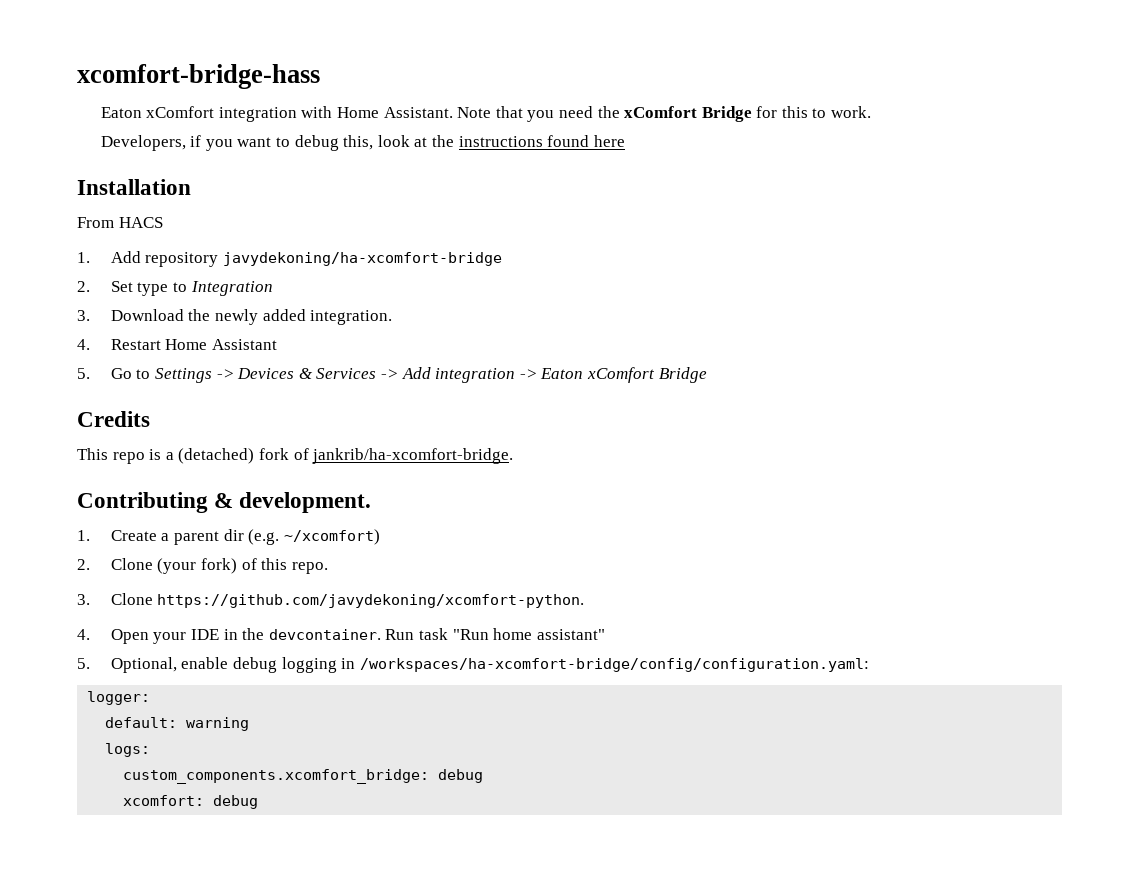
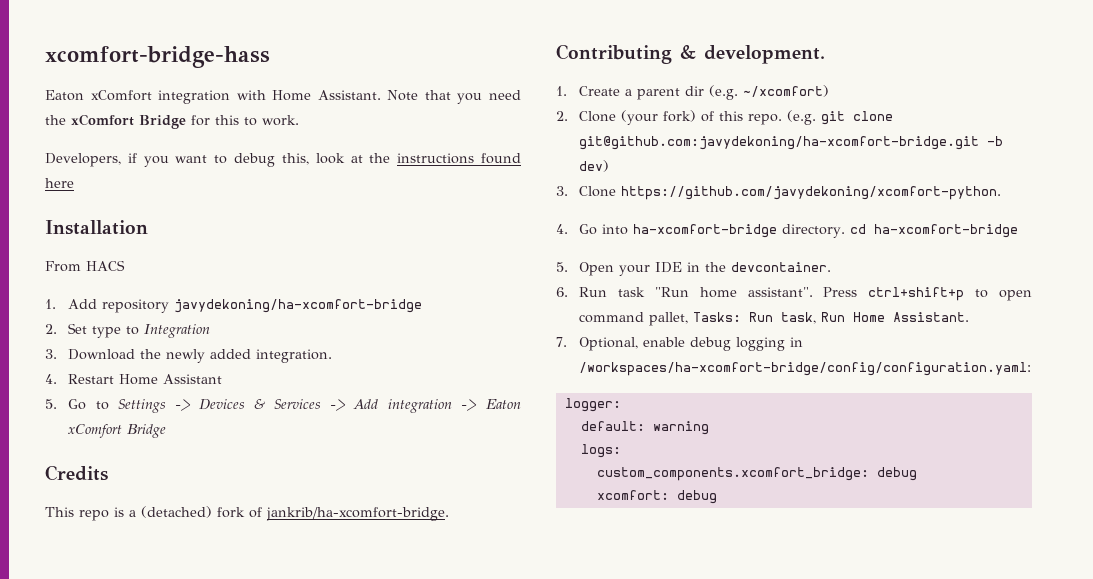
- 2. Clone (your fork) of this repo.
+ 2. Clone (your fork) of this repo. (e.g. git clone git@github.com:javydekoning/ha-xcomfort-bridge.git -b dev)
  3. Clone https://github.com/javydekoning/xcomfort-python.
- 4. Open your IDE in the devcontainer. Run task "Run home assistant"
- 5. Optional, enable debug logging in /workspaces/ha-xcomfort-bridge/config/configuration.yaml:
+ 4. Go into ha-xcomfort-bridge directory. cd ha-xcomfort-bridge
+ 5. Open your IDE in the devcontainer.
+ 6. Run task "Run home assistant". Press ctrl+shift+p to open command pallet, Tasks: Run task, Run Home Assistant.
+ 7. Optional, enable debug logging in /workspaces/ha-xcomfort-bridge/config/configuration.yaml:

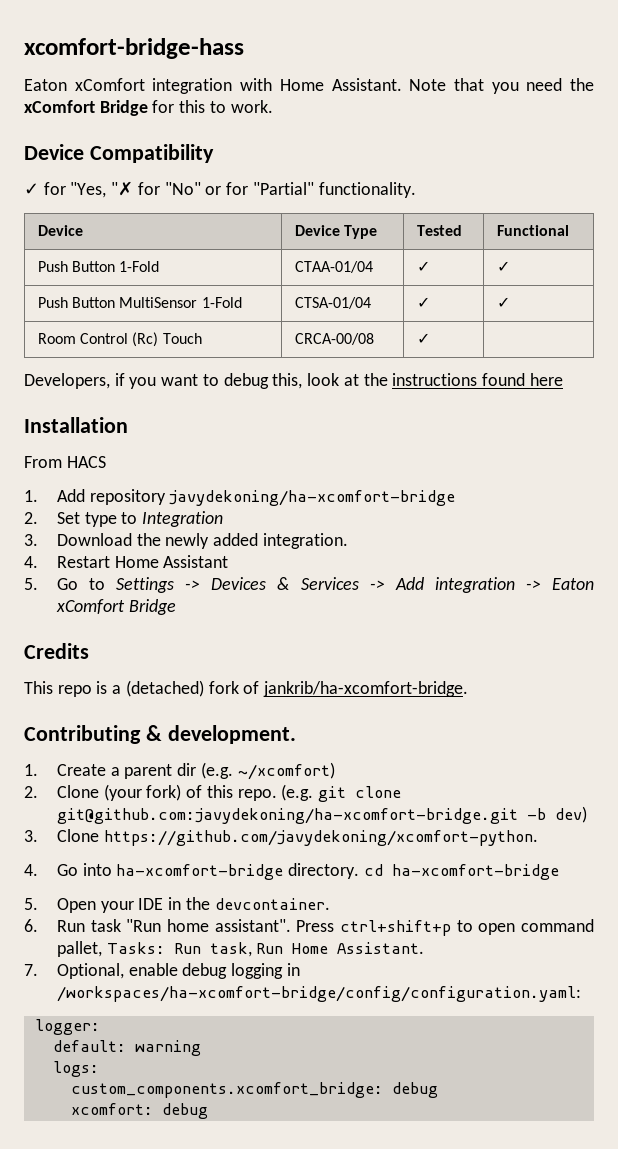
+ Device Compatibility
+ ✓ for "Yes, "✗ for "No" or for "Partial" functionality.
+ Device | Device Type | Tested | Functional
+ Push Button 1-Fold | CTAA-01/04 | ✓ | ✓
+ Push Button MultiSensor 1-Fold | CTSA-01/04 | ✓ | ✓
+ Room Control (Rc) Touch | CRCA-00/08 | ✓ |

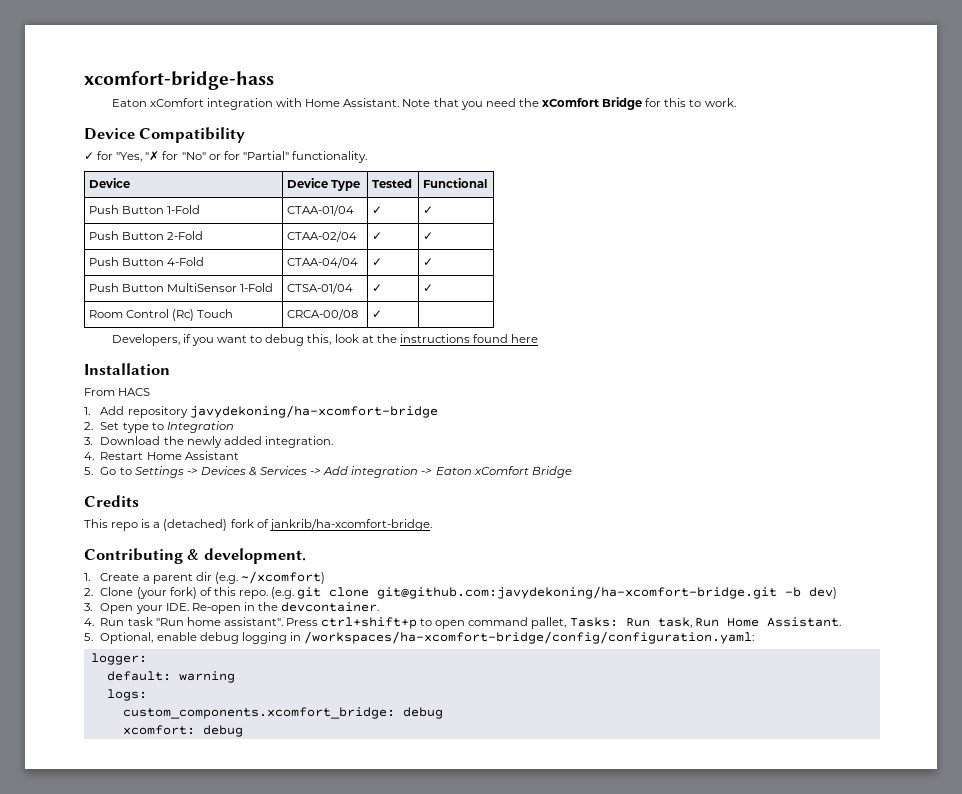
+ Push Button 2-Fold | CTAA-02/04 | ✓ | ✓
+ Push Button 4-Fold | CTAA-04/04 | ✓ | ✓
- 3. Clone https://github.com/javydekoning/xcomfort-python.
- 4. Go into ha-xcomfort-bridge directory. cd ha-xcomfort-bridge
- 5. Open your IDE in the devcontainer.
+ 3. Open your IDE. Re-open in the devcontainer.
- 6. Run task "Run home assistant".
+ 4. Run task "Run home assistant".
- 7. Optional, enable debug logging in /workspaces/ha-xcomfort-bridge/config/configuration.yaml:
+ 5. Optional, enable debug logging in /workspaces/ha-xcomfort-bridge/config/configuration.yaml:

